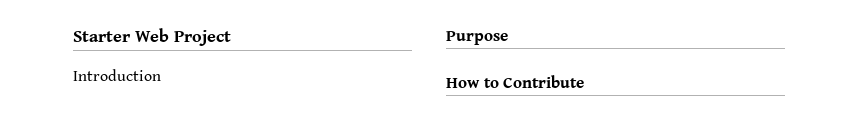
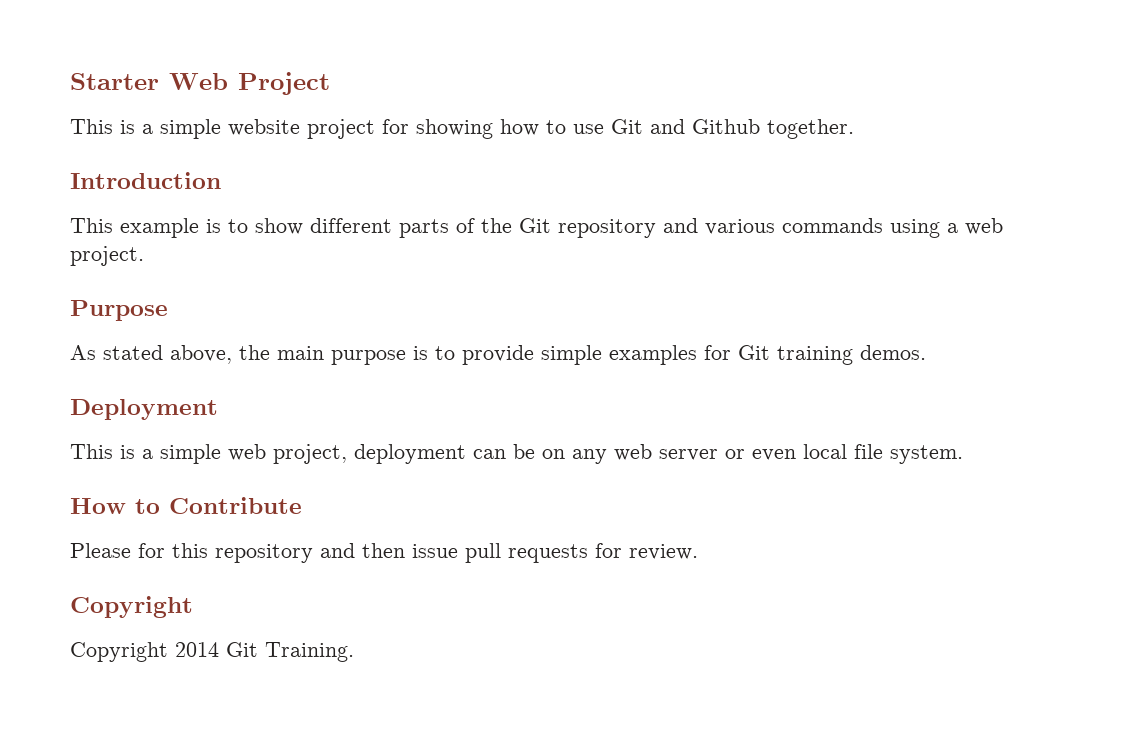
+ This is a simple website project for showing how to use Git and Github together.
  Introduction
+ This example is to show different parts of the Git repository and various commands using a web project.
  Purpose
+ As stated above, the main purpose is to provide simple examples for Git training demos.
+ Deployment
+ This is a simple web project, deployment can be on any web server or even local file system.
  How to Contribute
+ Please for this repository and then issue pull requests for review.
+ Copyright
+ Copyright 2014 Git Training.

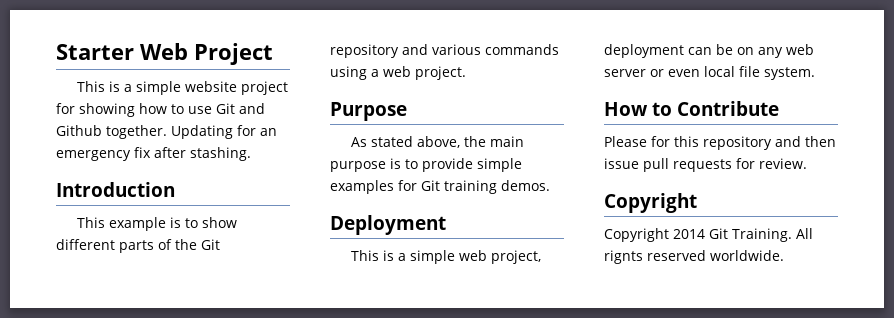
+ Updating for an emergency fix after stashing.
+ All rignts reserved worldwide.

